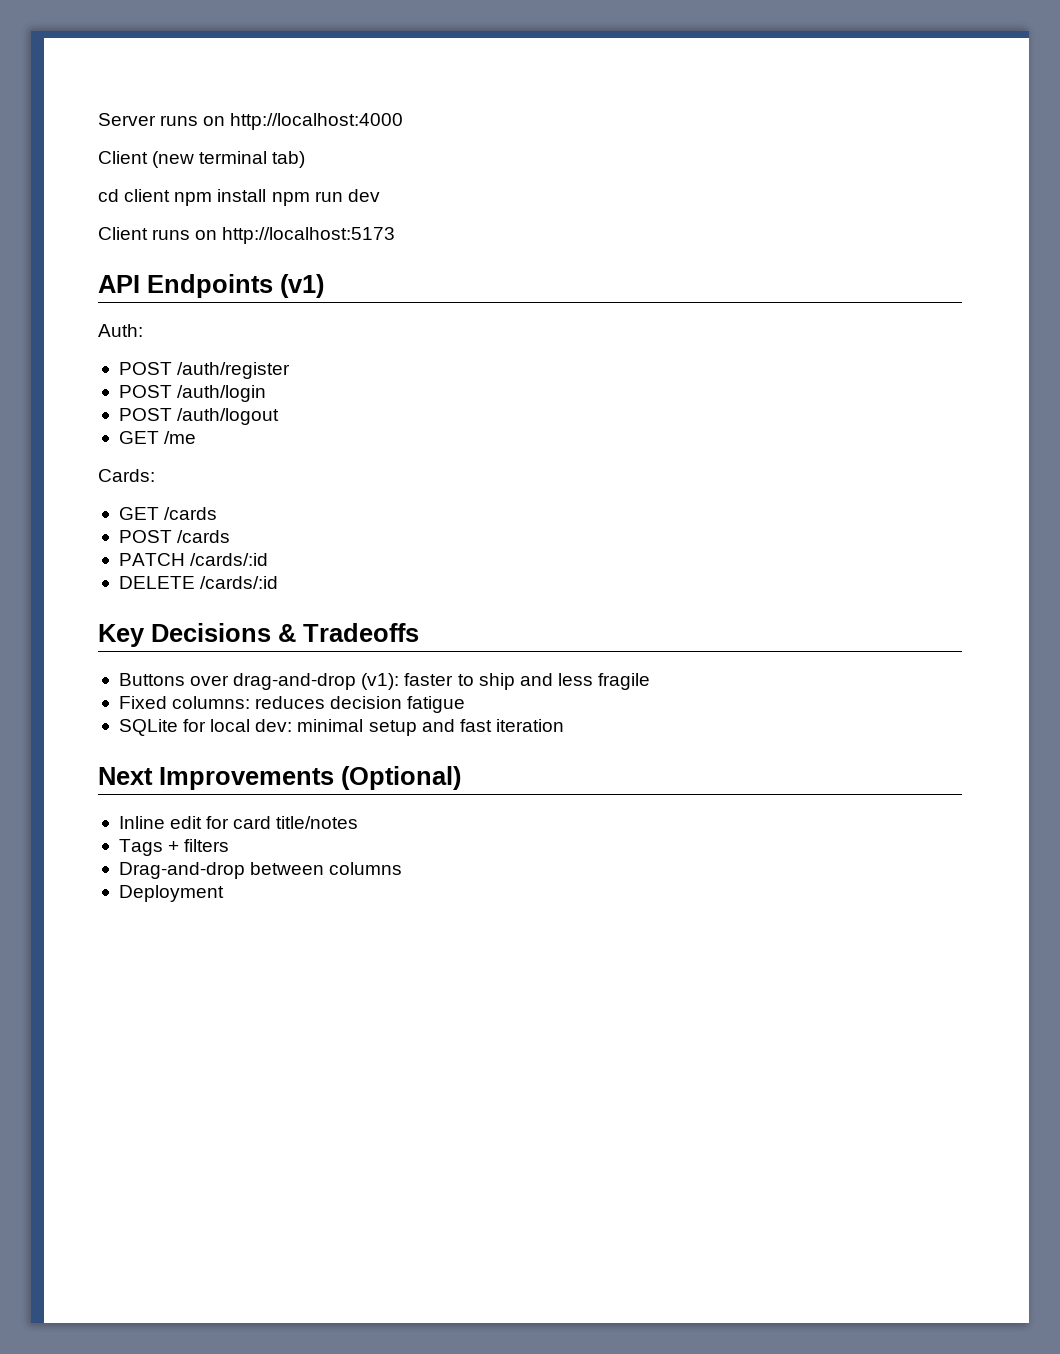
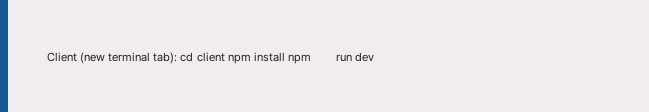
- Server runs on http://localhost:4000
- Client (new terminal tab)
- cd client npm install npm run dev
+ Client (new terminal tab): cd client npm install npm run dev
- Client runs on http://localhost:5173
- API Endpoints (v1)
- Auth:
- POST /auth/register
- POST /auth/login
- POST /auth/logout
- GET /me
- Cards:
- GET /cards
- POST /cards
- PATCH /cards/:id
- DELETE /cards/:id
- Key Decisions & Tradeoffs
- Buttons over drag-and-drop (v1): faster to ship and less fragile
- Fixed columns: reduces decision fatigue
- SQLite for local dev: minimal setup and fast iteration
- Next Improvements (Optional)
- Inline edit for card title/notes
- Tags + filters
- Drag-and-drop between columns
- Deployment

